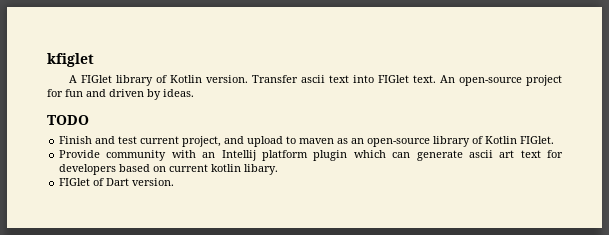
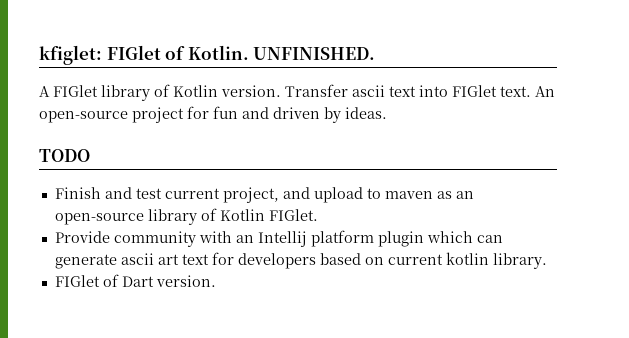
- kfiglet
+ kfiglet: FIGlet of Kotlin. UNFINISHED.
- Provide community with an Intellij platform plugin which can generate ascii art text for developers based on current kotlin libary.
+ Provide community with an Intellij platform plugin which can generate ascii art text for developers based on current kotlin library.

